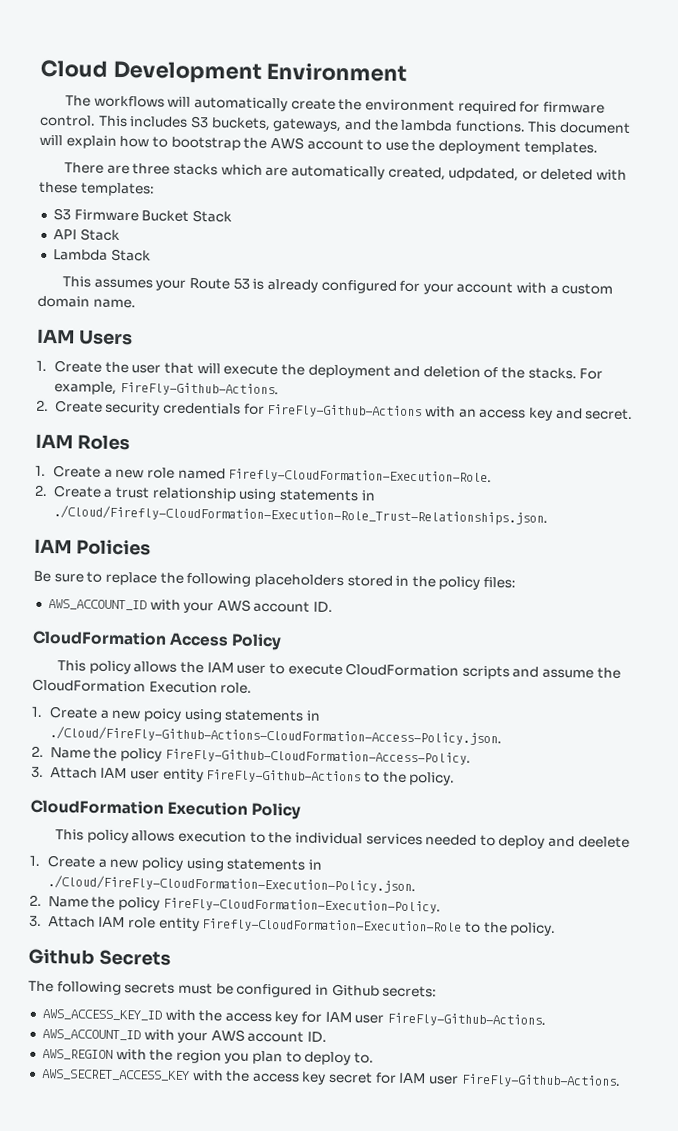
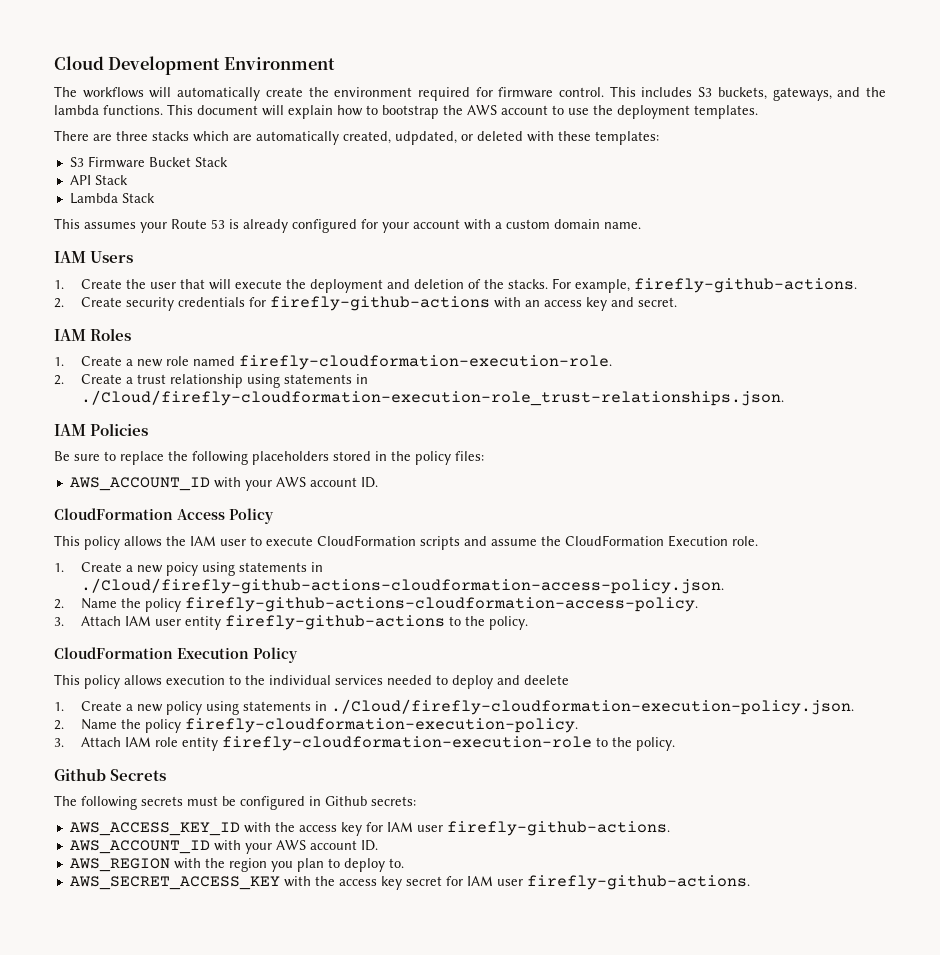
- For example, FireFly-Github-Actions.
+ For example, firefly-github-actions.
- 2. Create security credentials for FireFly-Github-Actions with an access key and secret.
+ 2. Create security credentials for firefly-github-actions with an access key and secret.
- 1. Create a new role named Firefly-CloudFormation-Execution-Role.
+ 1. Create a new role named firefly-cloudformation-execution-role.
- 2. Create a trust relationship using statements in ./Cloud/Firefly-CloudFormation-Execution-Role_Trust-Relationships.json.
+ 2. Create a trust relationship using statements in ./Cloud/firefly-cloudformation-execution-role_trust-relationships.json.
- 1. Create a new poicy using statements in ./Cloud/FireFly-Github-Actions-CloudFormation-Access-Policy.json.
- 2. Name the policy FireFly-Github-CloudFormation-Access-Policy.
+ 1. Create a new poicy using statements in ./Cloud/firefly-github-actions-cloudformation-access-policy.json.
+ 2. Name the policy firefly-github-actions-cloudformation-access-policy.
- 3. Attach IAM user entity FireFly-Github-Actions to the policy.
+ 3. Attach IAM user entity firefly-github-actions to the policy.
- 1. Create a new policy using statements in ./Cloud/FireFly-CloudFormation-Execution-Policy.json.
- 2. Name the policy FireFly-CloudFormation-Execution-Policy.
+ 1. Create a new policy using statements in ./Cloud/firefly-cloudformation-execution-policy.json.
+ 2. Name the policy firefly-cloudformation-execution-policy.
- 3. Attach IAM role entity Firefly-CloudFormation-Execution-Role to the policy.
+ 3. Attach IAM role entity firefly-cloudformation-execution-role to the policy.
- AWS_ACCESS_KEY_ID with the access key for IAM user FireFly-Github-Actions.
+ AWS_ACCESS_KEY_ID with the access key for IAM user firefly-github-actions.
- AWS_SECRET_ACCESS_KEY with the access key secret for IAM user FireFly-Github-Actions.
+ AWS_SECRET_ACCESS_KEY with the access key secret for IAM user firefly-github-actions.

